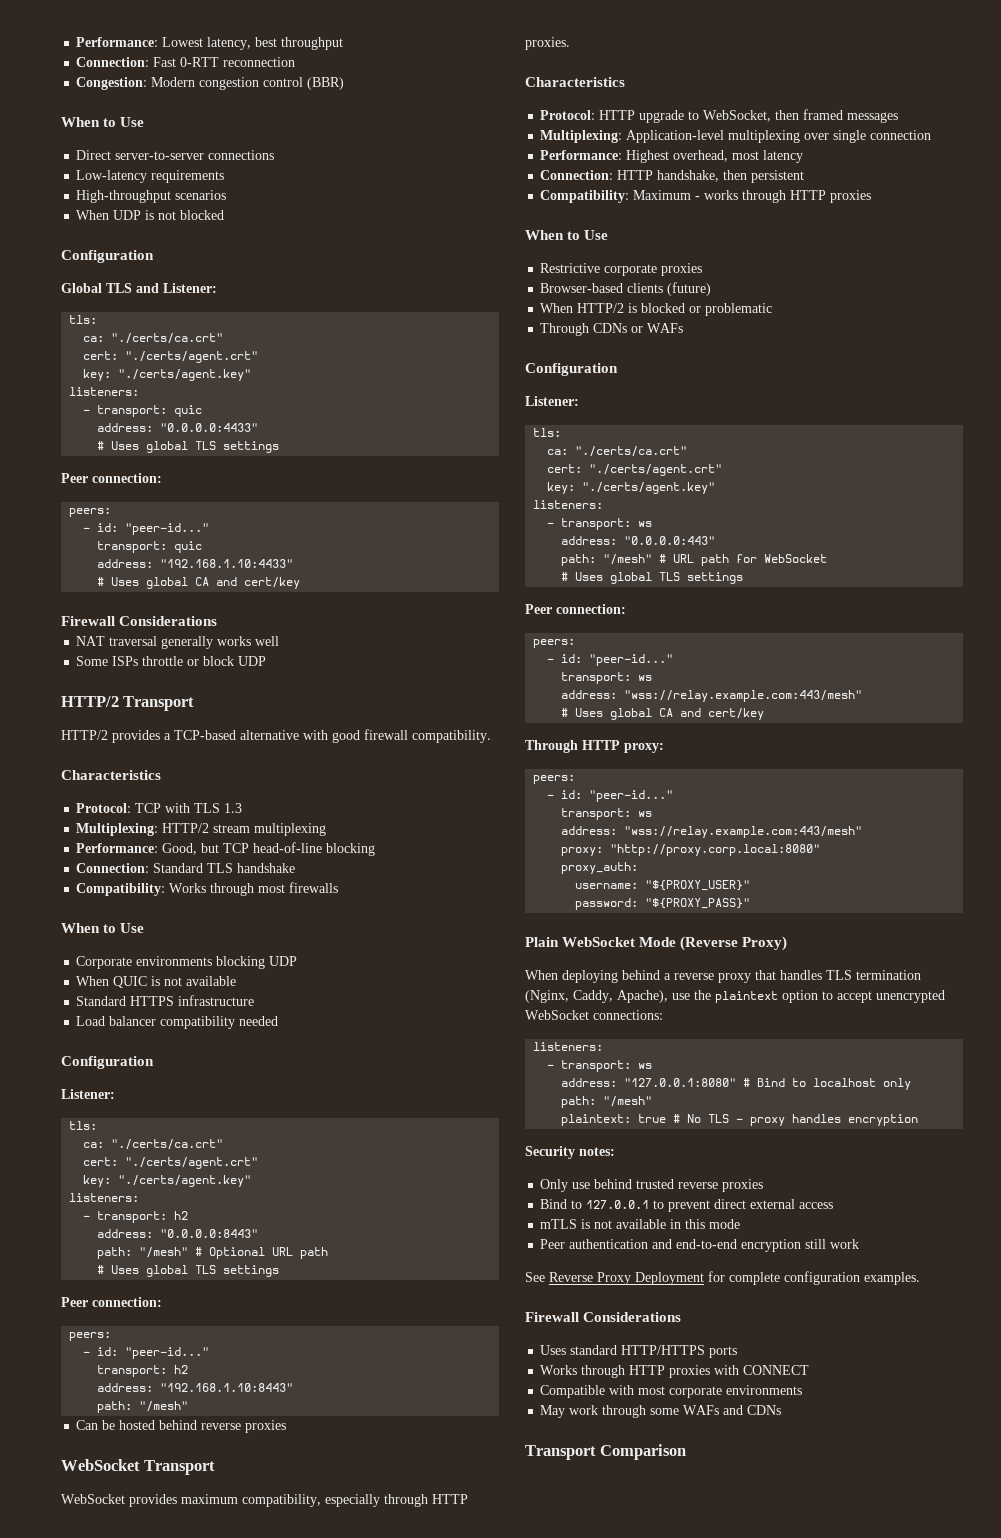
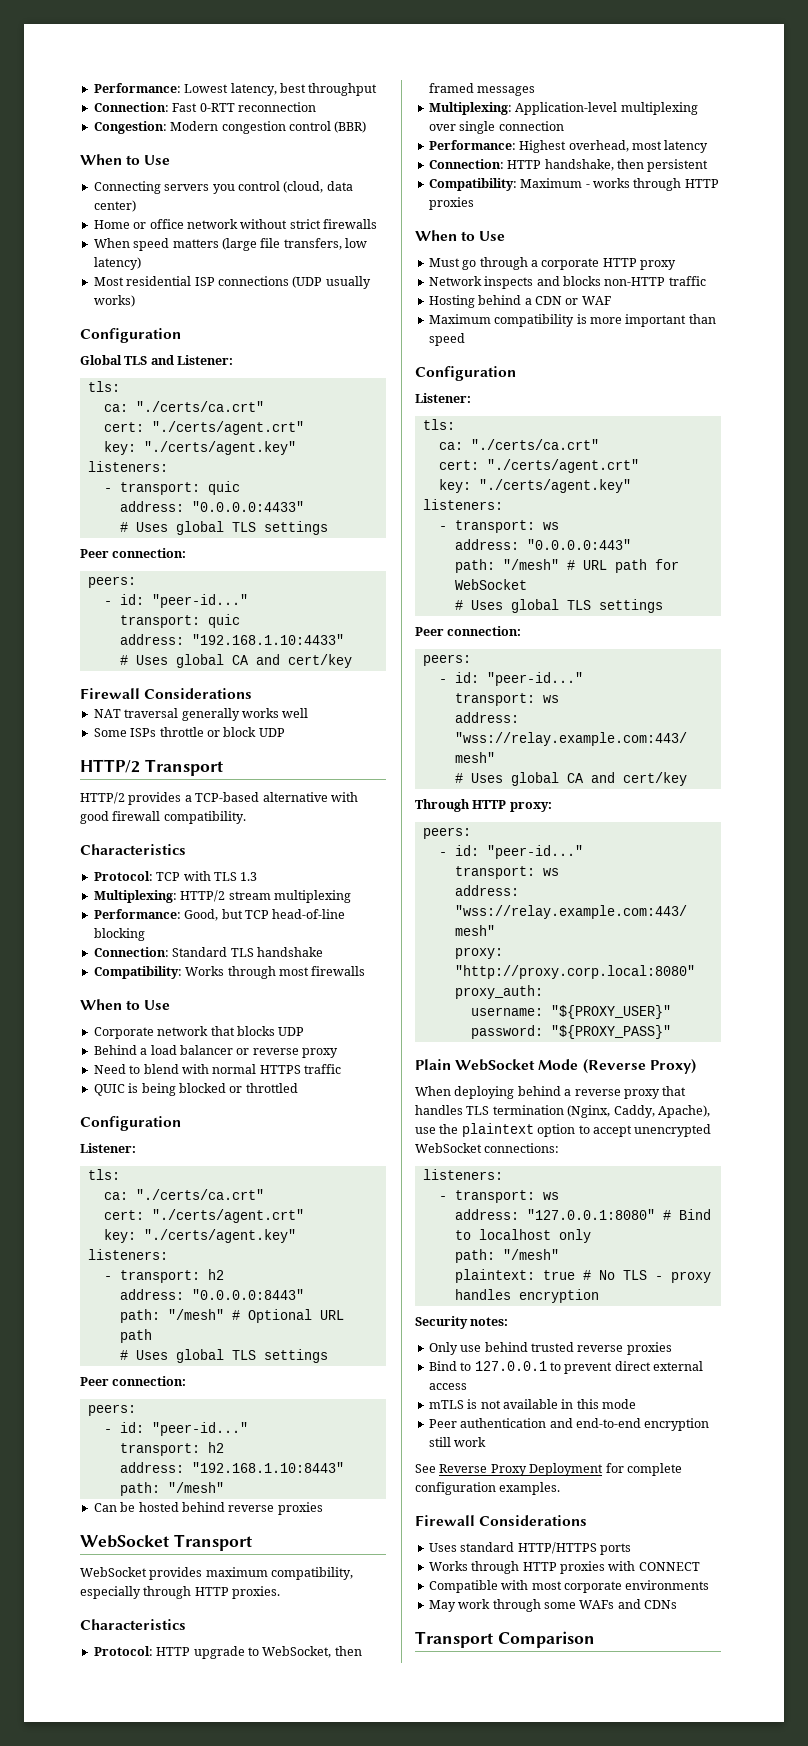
- Direct server-to-server connections
- Low-latency requirements
- High-throughput scenarios
- When UDP is not blocked
+ Connecting servers you control (cloud, data center)
+ Home or office network without strict firewalls
+ When speed matters (large file transfers, low latency)
+ Most residential ISP connections (UDP usually works)
- Corporate environments blocking UDP
- When QUIC is not available
- Standard HTTPS infrastructure
- Load balancer compatibility needed
+ Corporate network that blocks UDP
+ Behind a load balancer or reverse proxy
+ Need to blend with normal HTTPS traffic
+ QUIC is being blocked or throttled
- Restrictive corporate proxies
- Browser-based clients (future)
- When HTTP/2 is blocked or problematic
- Through CDNs or WAFs
+ Must go through a corporate HTTP proxy
+ Network inspects and blocks non-HTTP traffic
+ Hosting behind a CDN or WAF
+ Maximum compatibility is more important than speed

